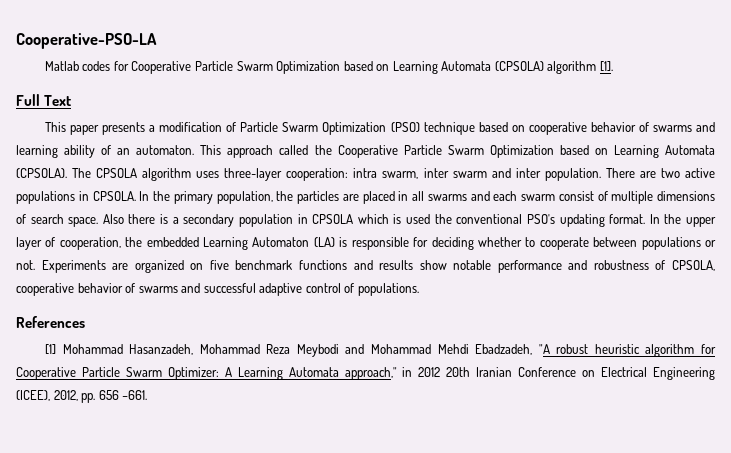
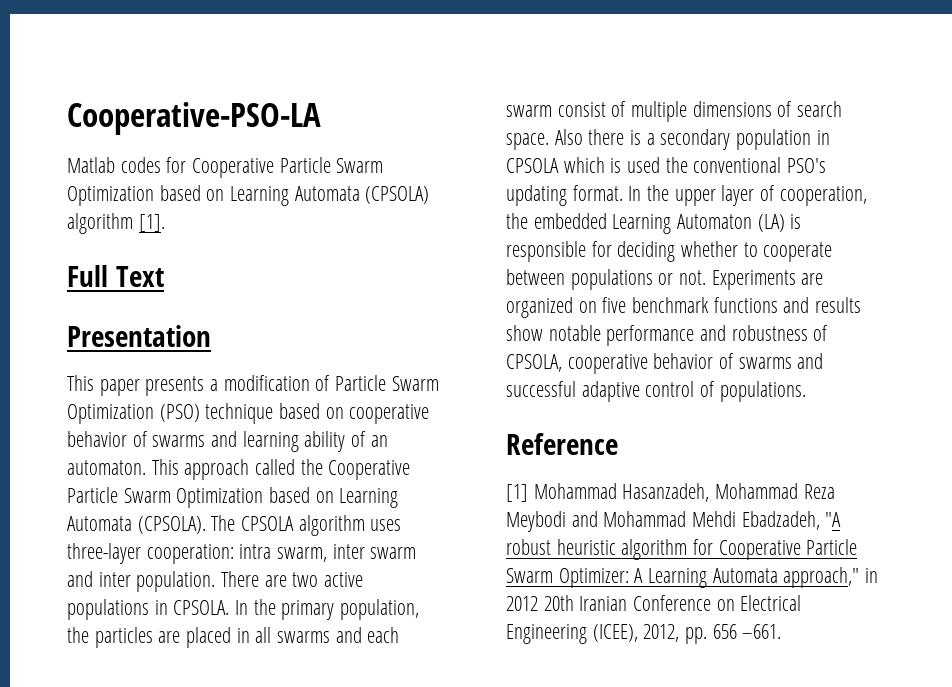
+ Presentation
- References
+ Reference

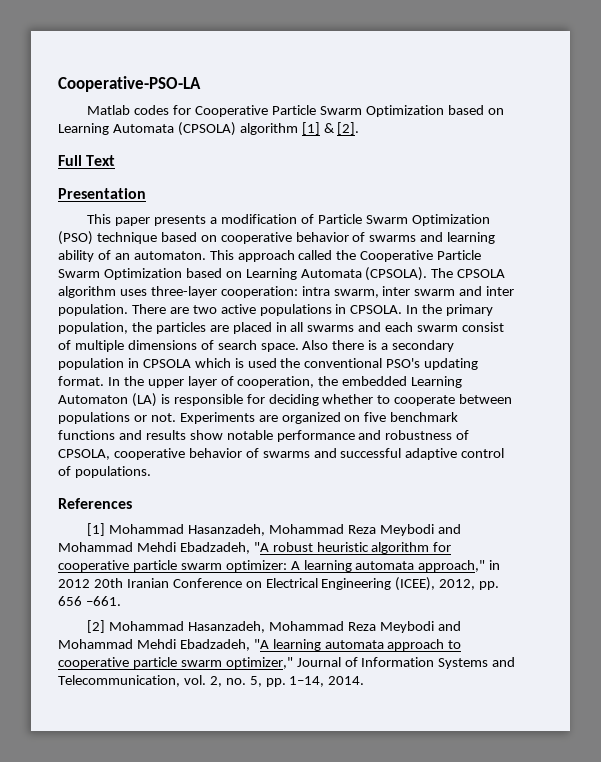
- Matlab codes for Cooperative Particle Swarm Optimization based on Learning Automata (CPSOLA) algorithm [1].
+ Matlab codes for Cooperative Particle Swarm Optimization based on Learning Automata (CPSOLA) algorithm [1] & [2].
- Reference
+ References
- [1] Mohammad Hasanzadeh, Mohammad Reza Meybodi and Mohammad Mehdi Ebadzadeh, "A robust heuristic algorithm for Cooperative Particle Swarm Optimizer: A Learning Automata approach," in 2012 20th Iranian Conference on Electrical Engineering (ICEE), 2012, pp. 656 –661.
+ [1] Mohammad Hasanzadeh, Mohammad Reza Meybodi and Mohammad Mehdi Ebadzadeh, "A robust heuristic algorithm for cooperative particle swarm optimizer: A learning automata approach," in 2012 20th Iranian Conference on Electrical Engineering (ICEE), 2012, pp. 656 –661.
+ [2] Mohammad Hasanzadeh, Mohammad Reza Meybodi and Mohammad Mehdi Ebadzadeh, "A learning automata approach to cooperative particle swarm optimizer," Journal of Information Systems and Telecommunication, vol. 2, no. 5, pp. 1–14, 2014.

